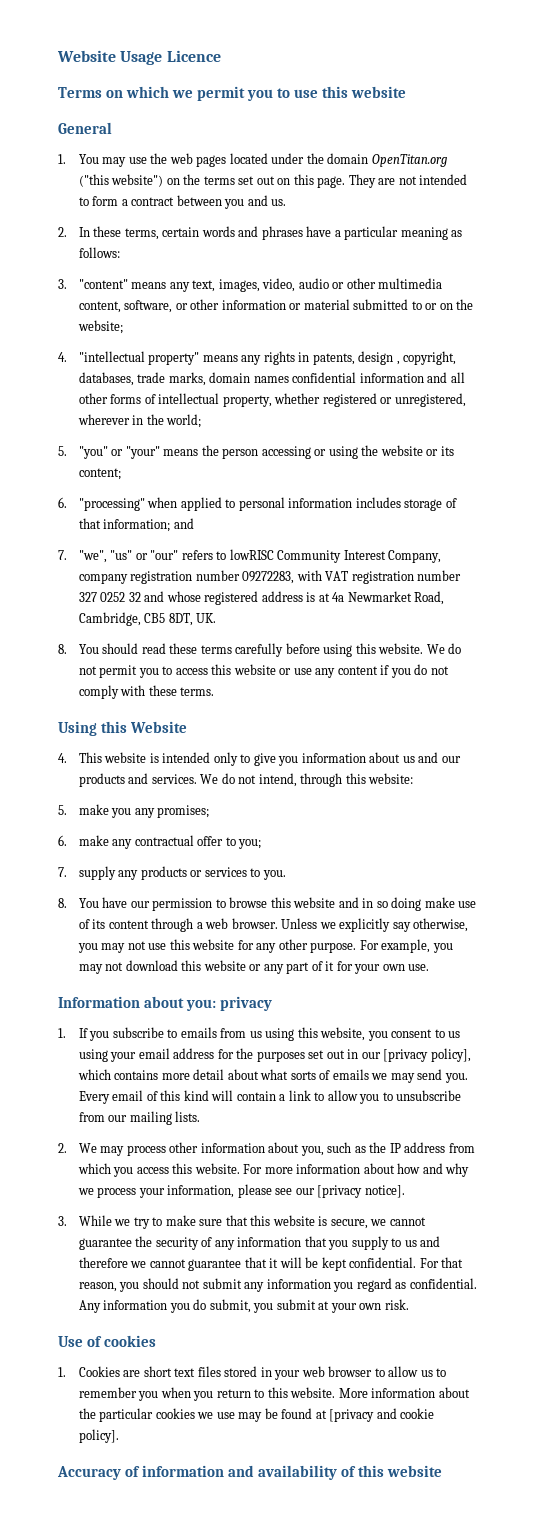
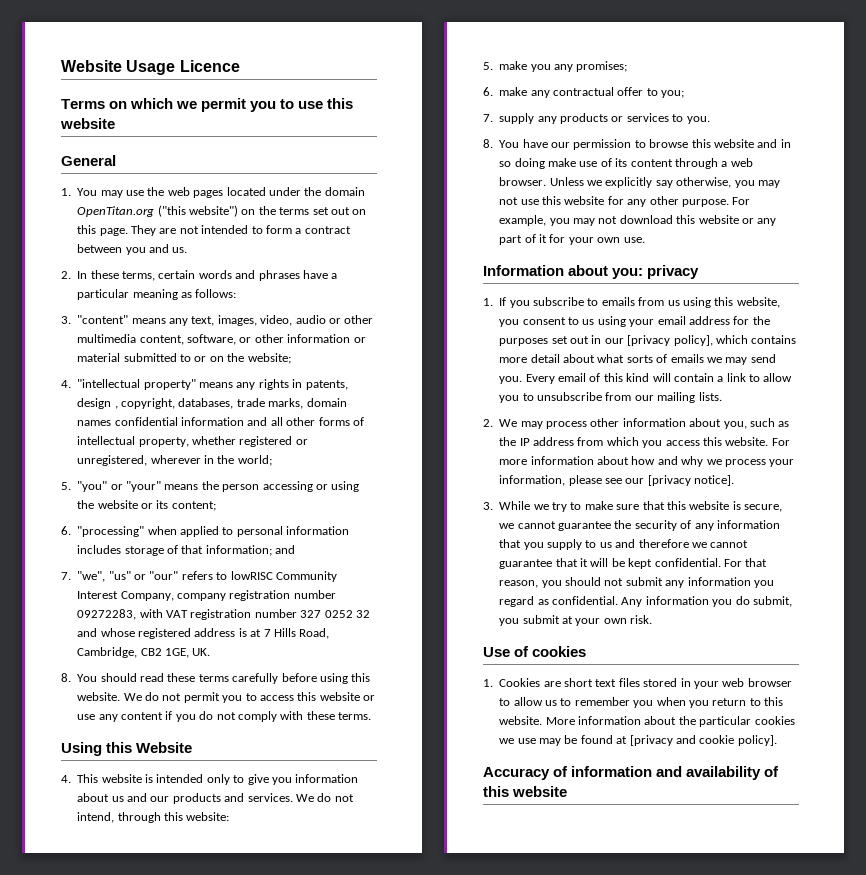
- 7. "we", "us" or "our" refers to lowRISC Community Interest Company, company registration number 09272283, with VAT registration number 327 0252 32 and whose registered address is at 4a Newmarket Road, Cambridge, CB5 8DT, UK.
+ 7. "we", "us" or "our" refers to lowRISC Community Interest Company, company registration number 09272283, with VAT registration number 327 0252 32 and whose registered address is at 7 Hills Road, Cambridge, CB2 1GE, UK.

